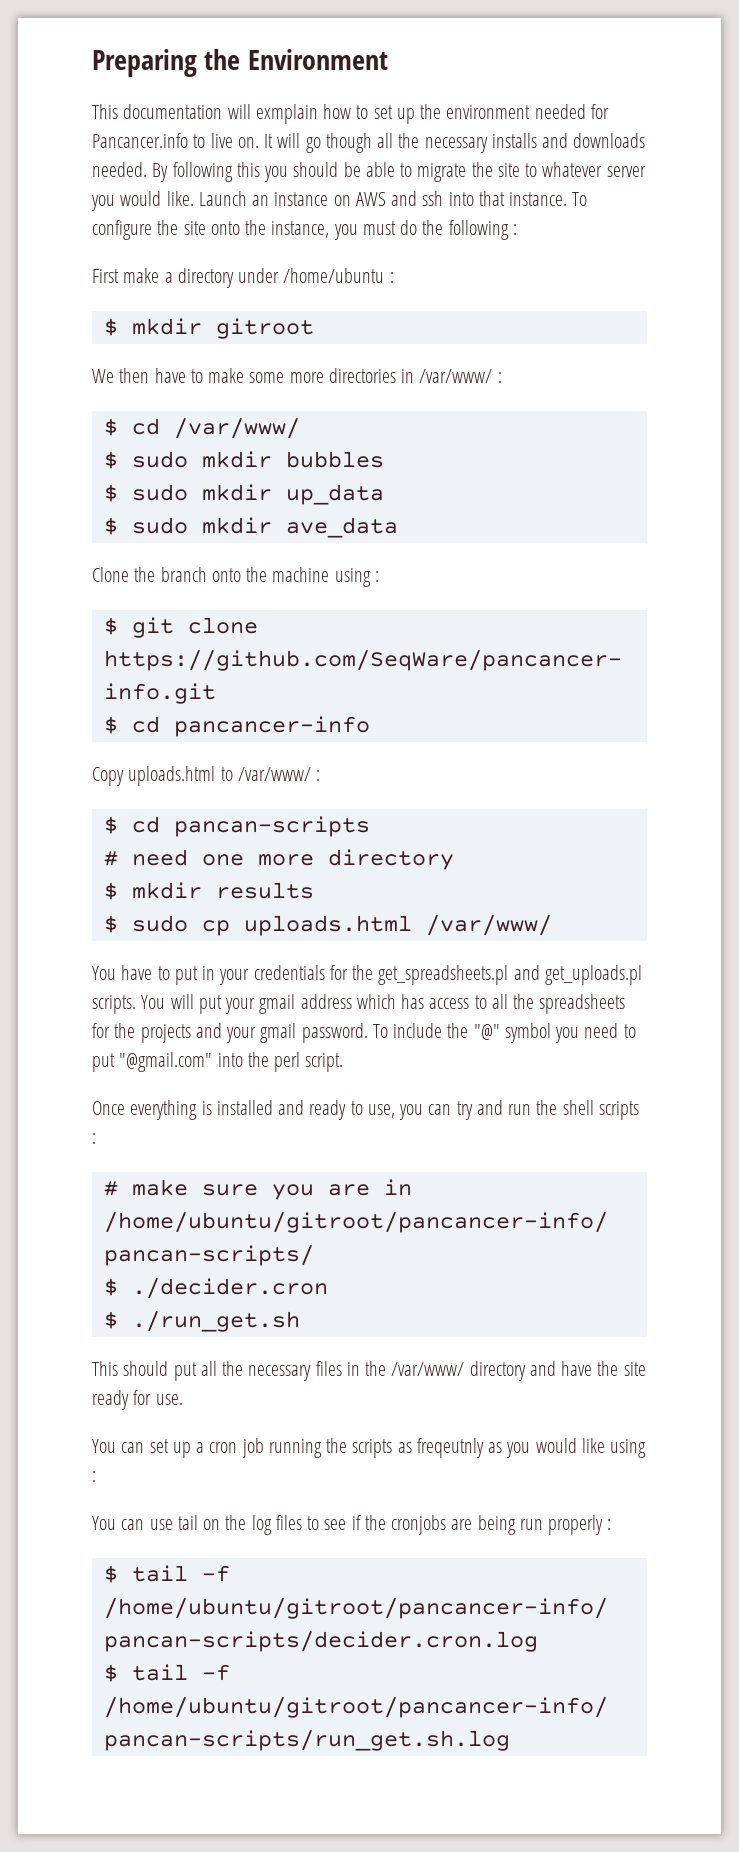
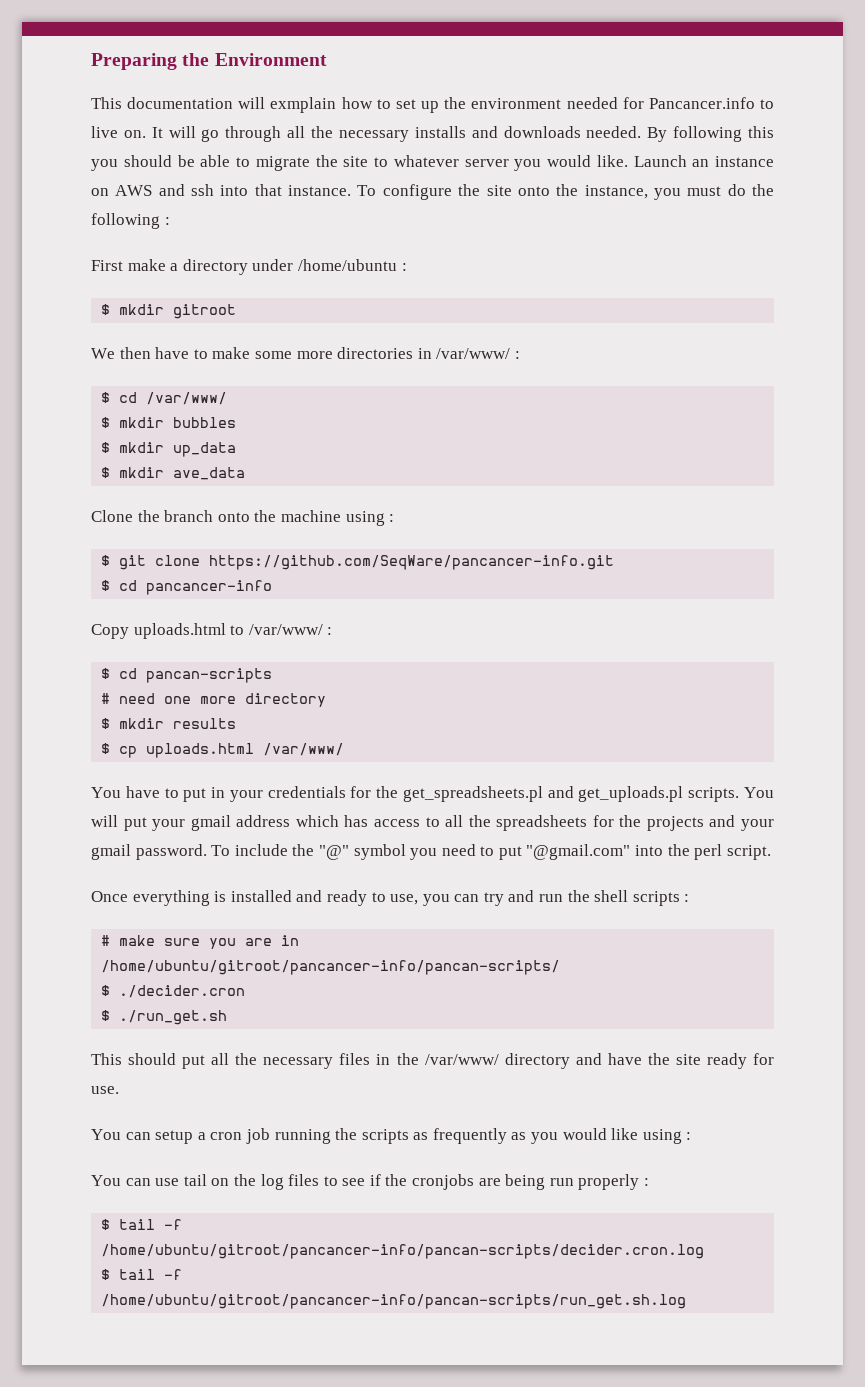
- It will go though all the necessary installs and downloads needed.
+ It will go through all the necessary installs and downloads needed.
- $ sudo mkdir bubbles
+ $ mkdir bubbles
- $ sudo mkdir up_data
+ $ mkdir up_data
- $ sudo mkdir ave_data
+ $ mkdir ave_data
- $ sudo cp uploads.html /var/www/
+ $ cp uploads.html /var/www/
- You can set up a cron job running the scripts as freqeutnly as you would like using :
+ You can setup a cron job running the scripts as frequently as you would like using :

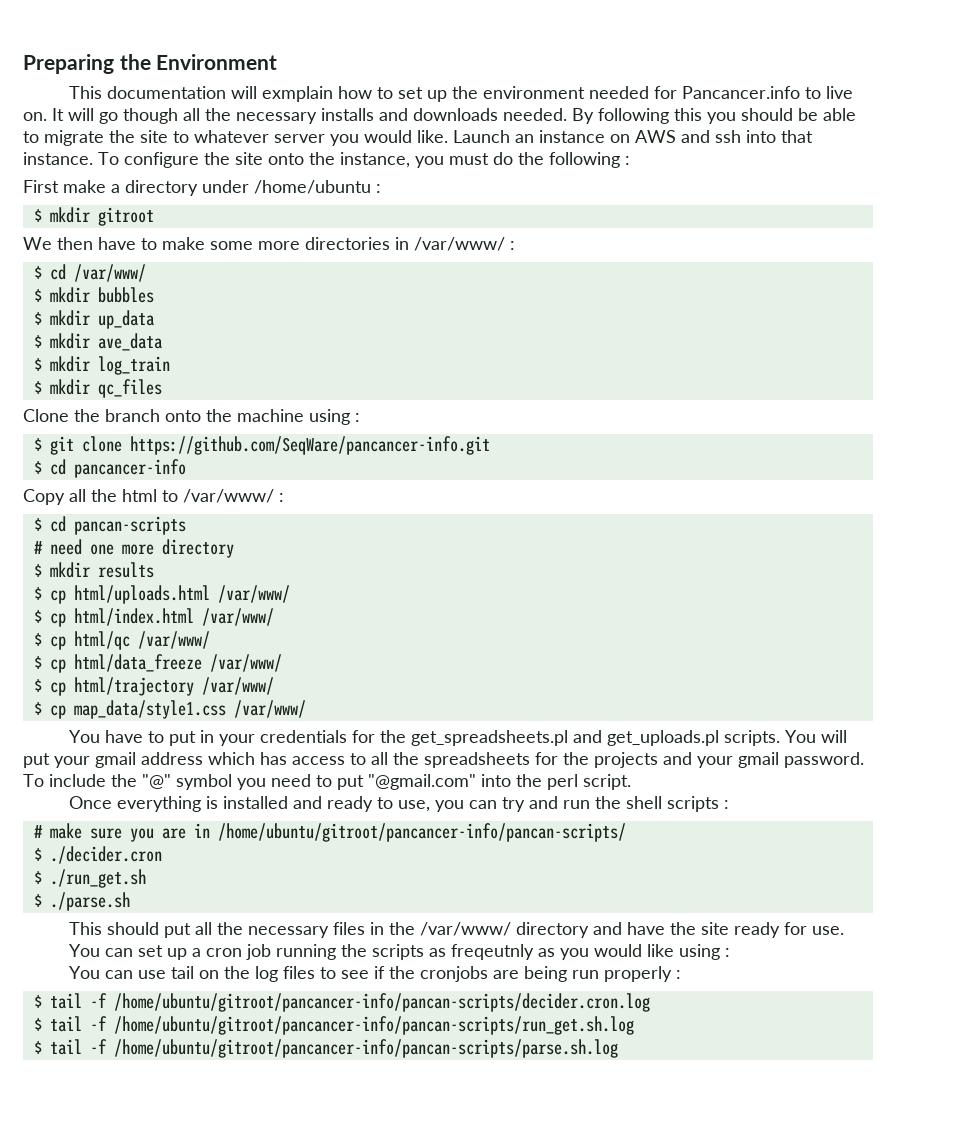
- It will go through all the necessary installs and downloads needed.
+ It will go though all the necessary installs and downloads needed.
+ $ mkdir log_train
+ $ mkdir qc_files
- Copy uploads.html to /var/www/ :
+ Copy all the html to /var/www/ :
- $ cp uploads.html /var/www/
+ $ cp html/uploads.html /var/www/
+ $ cp html/index.html /var/www/
+ $ cp html/qc /var/www/
+ $ cp html/data_freeze /var/www/
+ $ cp html/trajectory /var/www/
+ $ cp map_data/style1.css /var/www/
+ $ ./parse.sh
- You can setup a cron job running the scripts as frequently as you would like using :
+ You can set up a cron job running the scripts as freqeutnly as you would like using :
+ $ tail -f /home/ubuntu/gitroot/pancancer-info/pancan-scripts/parse.sh.log

